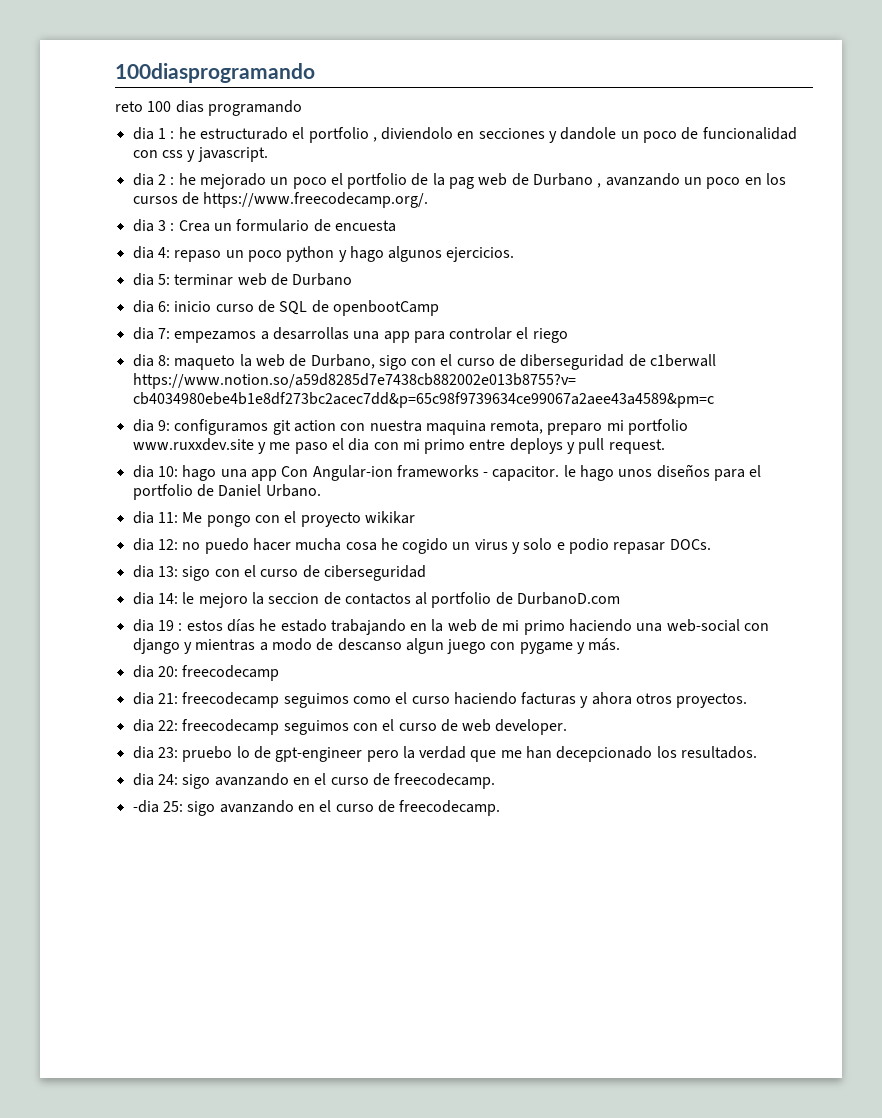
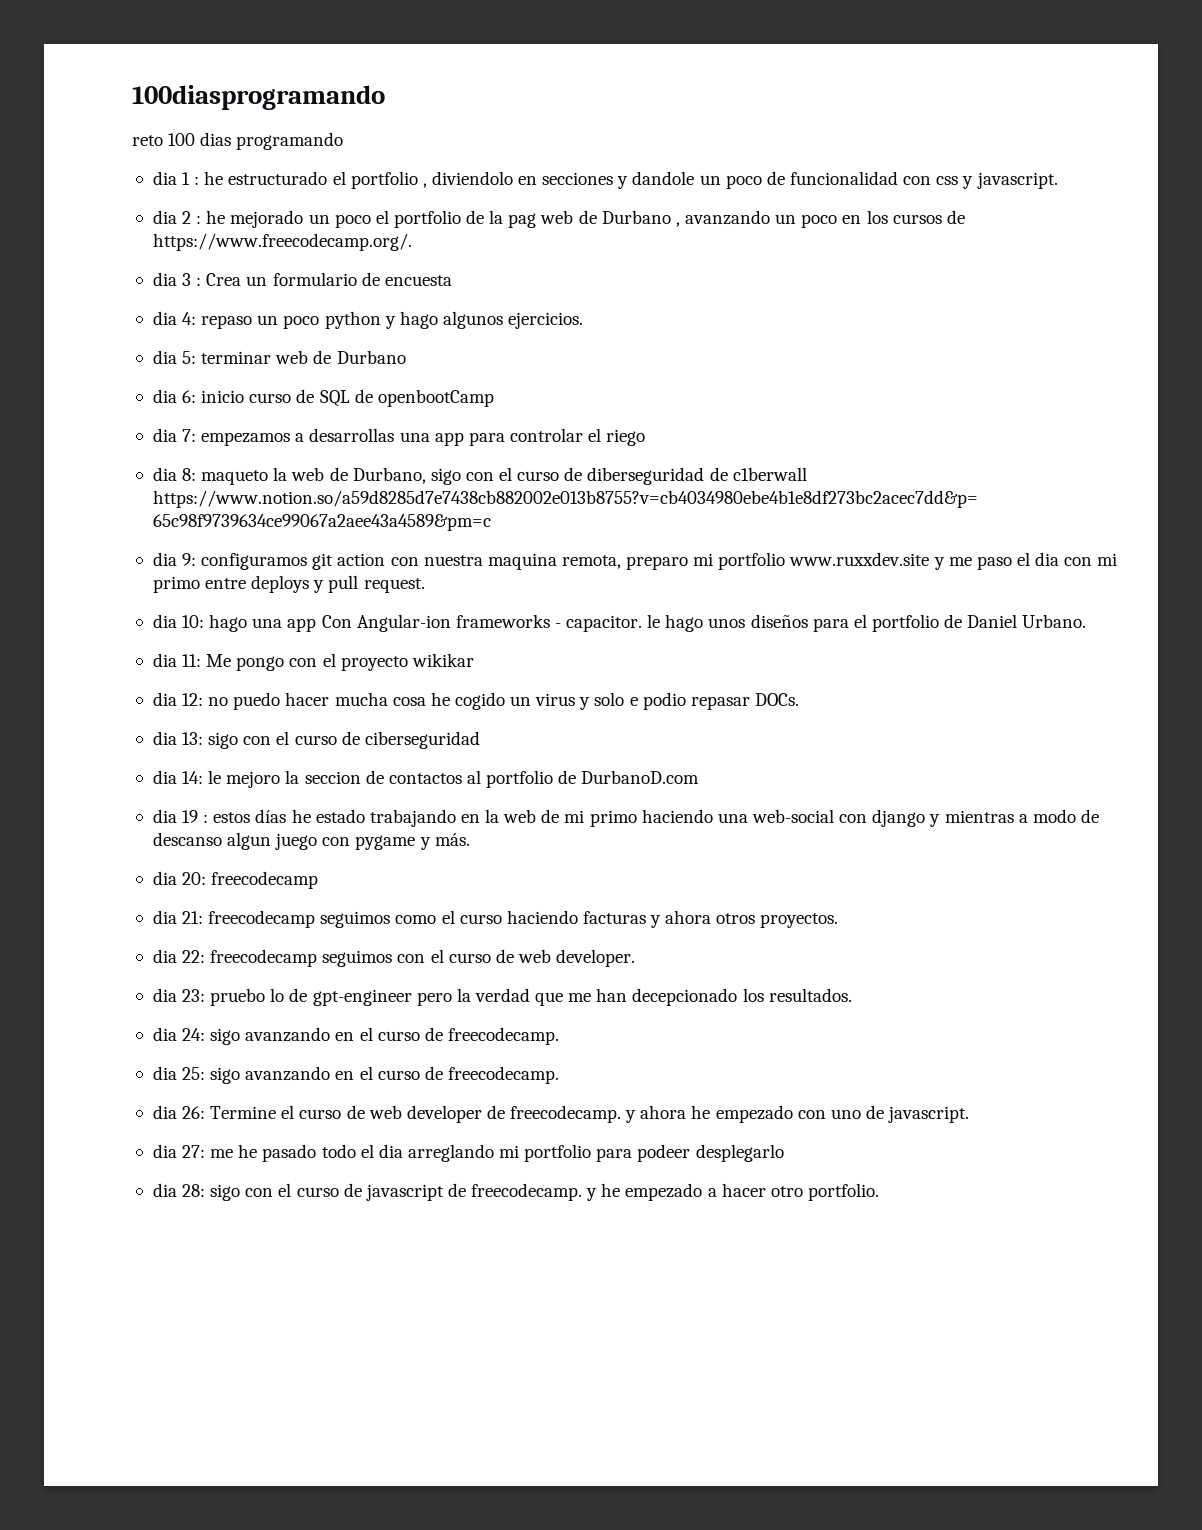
- -dia 25: sigo avanzando en el curso de freecodecamp.
+ dia 25: sigo avanzando en el curso de freecodecamp.
+ dia 26: Termine el curso de web developer de freecodecamp. y ahora he empezado con uno de javascript.
+ dia 27: me he pasado todo el dia arreglando mi portfolio para podeer desplegarlo
+ dia 28: sigo con el curso de javascript de freecodecamp. y he empezado a hacer otro portfolio.

